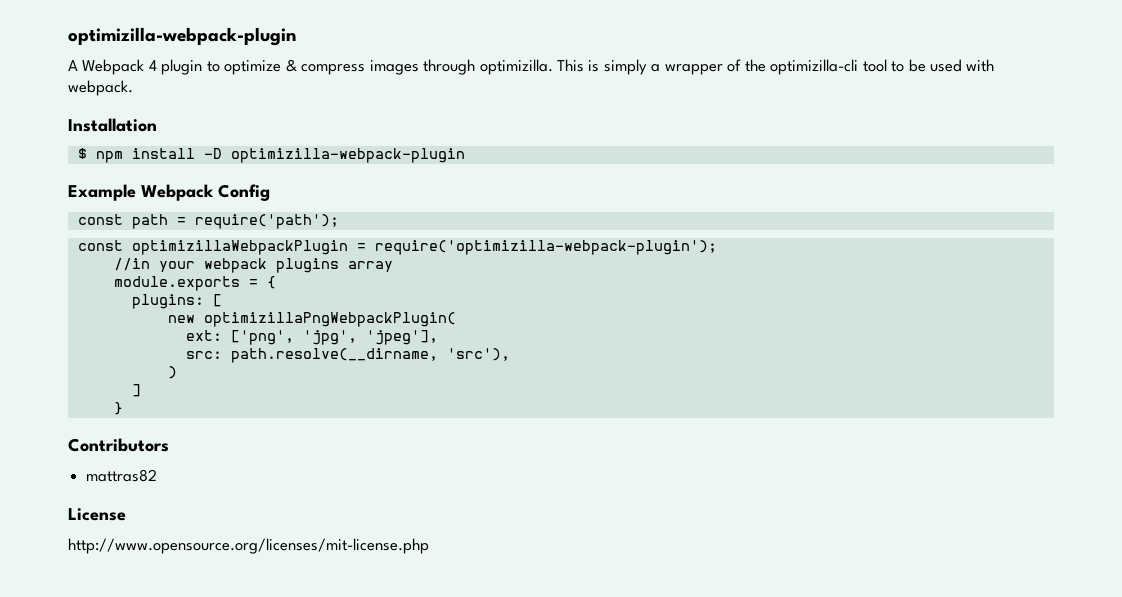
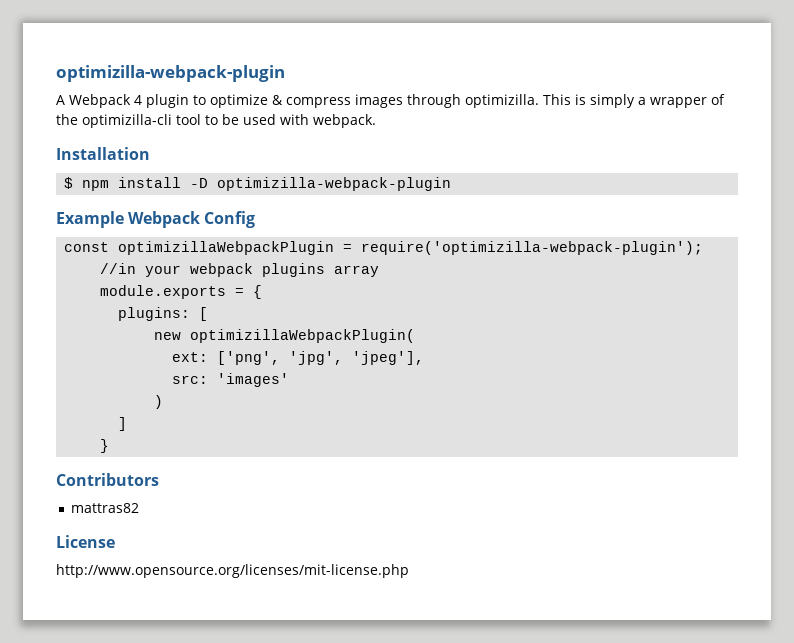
- const path = require('path');
- new optimizillaPngWebpackPlugin(
+ new optimizillaWebpackPlugin(
- src: path.resolve(__dirname, 'src'),
+ src: 'images'

